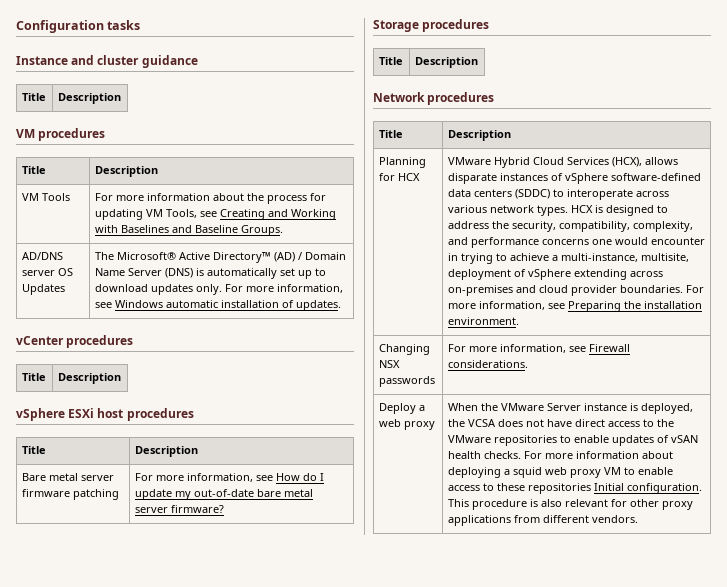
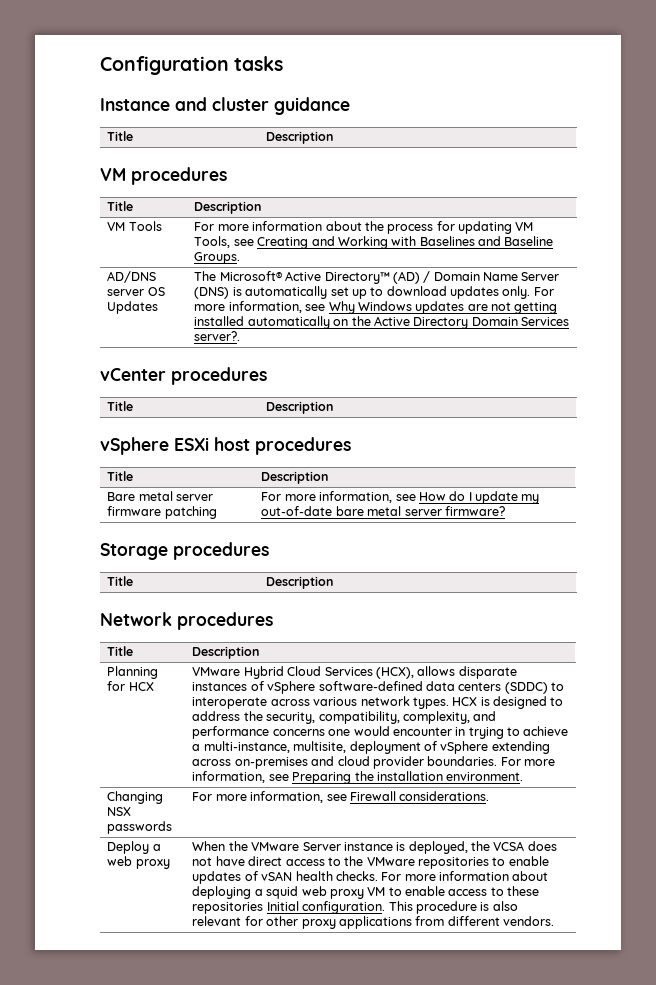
- For more information, see Windows automatic installation of updates.
+ For more information, see Why Windows updates are not getting installed automatically on the Active Directory Domain Services server?.

